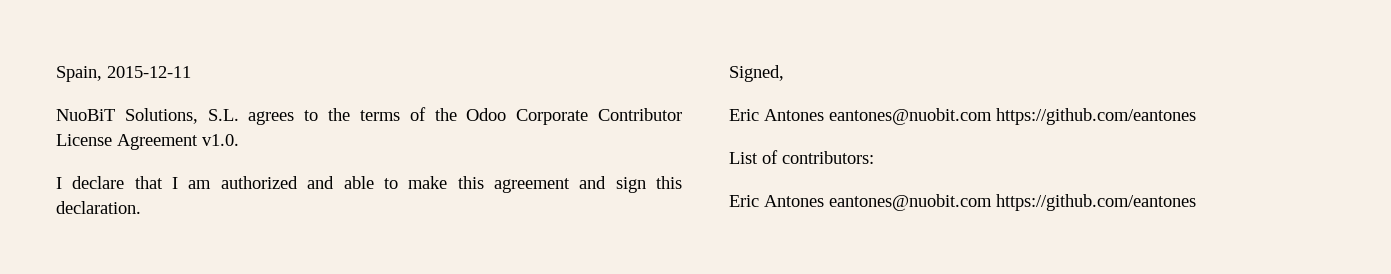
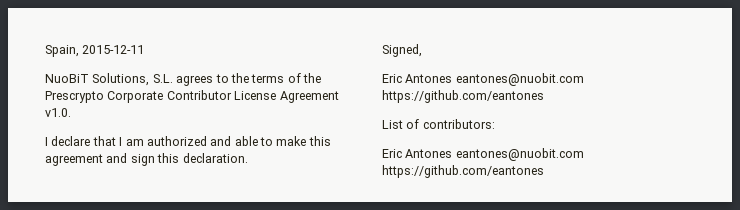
- NuoBiT Solutions, S.L. agrees to the terms of the Odoo Corporate Contributor License Agreement v1.0.
+ NuoBiT Solutions, S.L. agrees to the terms of the Prescrypto Corporate Contributor License Agreement v1.0.

